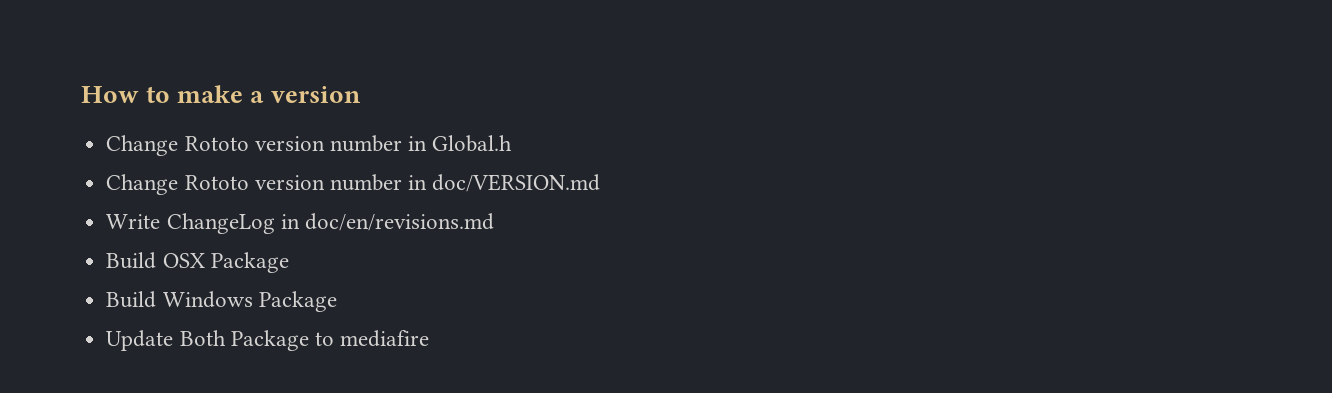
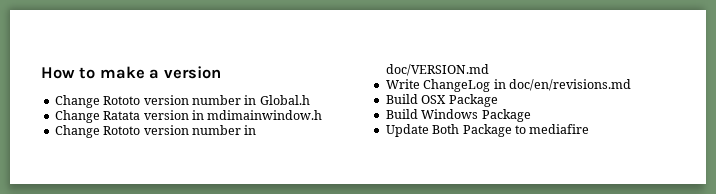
+ Change Ratata version in mdimainwindow.h

